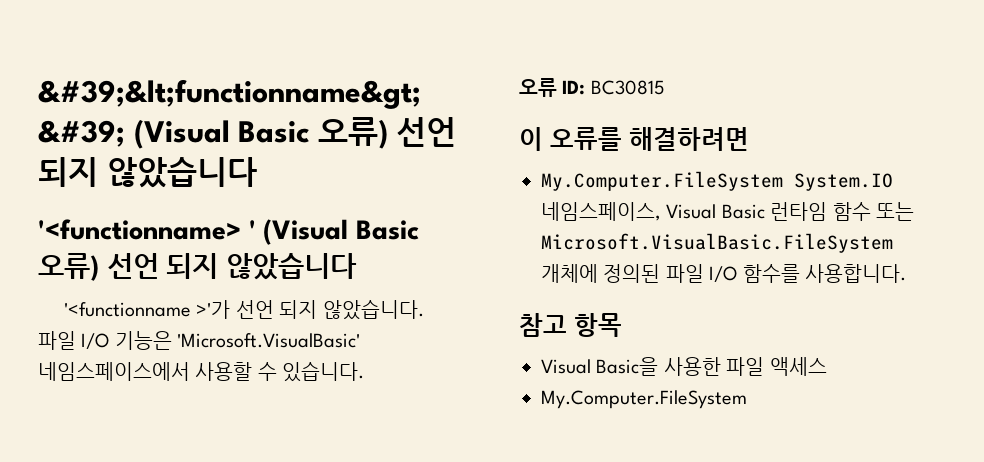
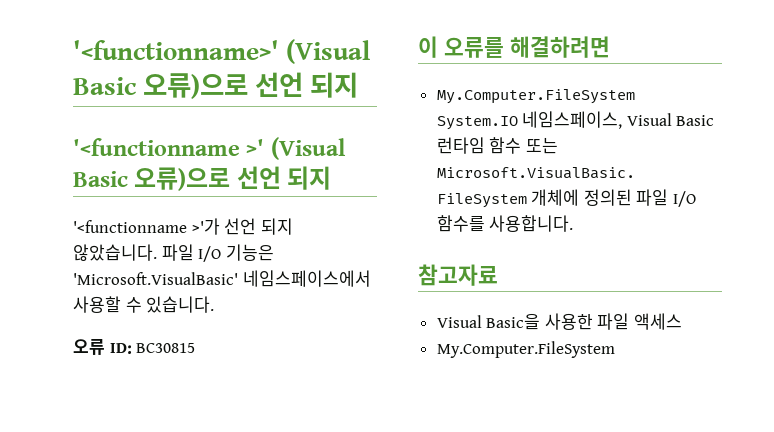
- &#39;&lt;functionname&gt; &#39; (Visual Basic 오류) 선언 되지 않았습니다
- '<functionname> ' (Visual Basic 오류) 선언 되지 않았습니다
+ '<functionname>' (Visual Basic 오류)으로 선언 되지
+ '<functionname >' (Visual Basic 오류)으로 선언 되지
- 참고 항목
+ 참고자료

